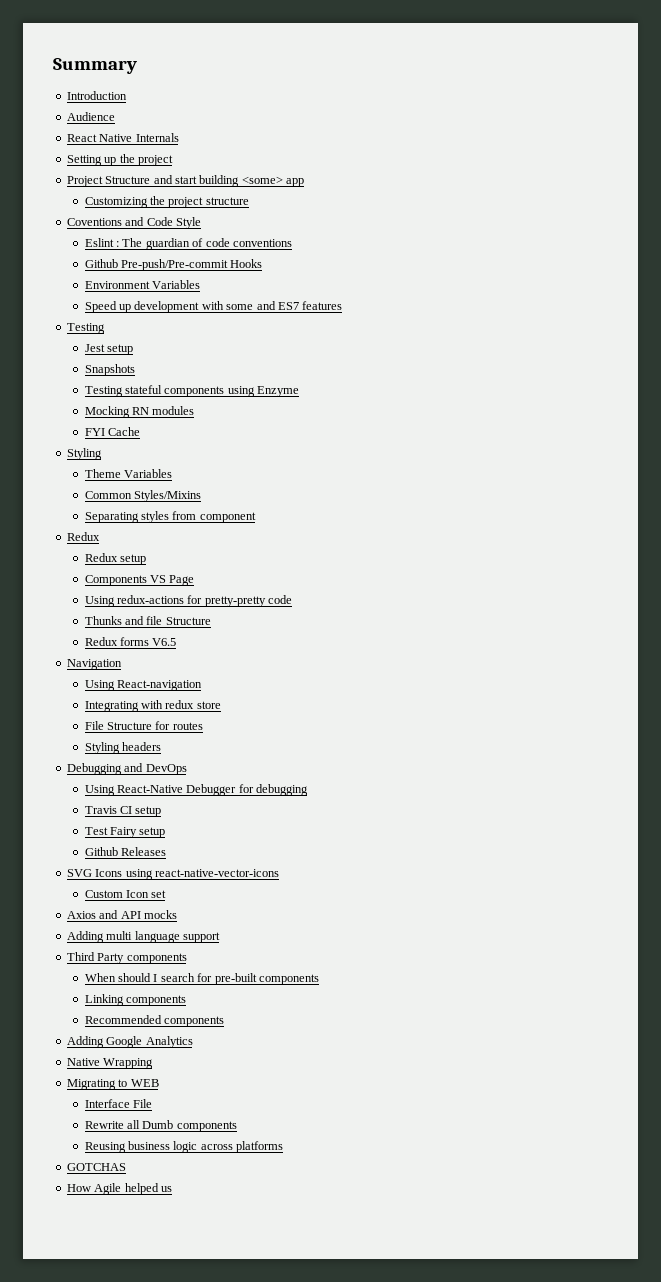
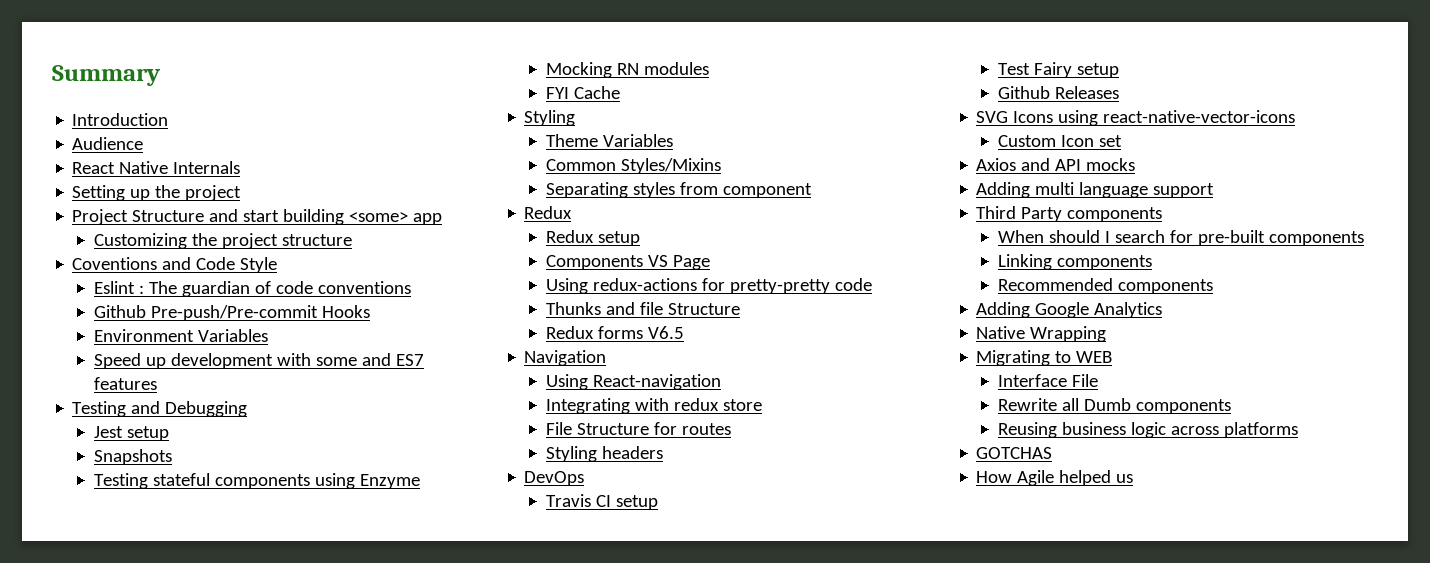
  Speed up development with some and ES7 features
- Testing
+ Testing and Debugging
- Debugging and DevOps
+ DevOps
- Using React-Native Debugger for debugging

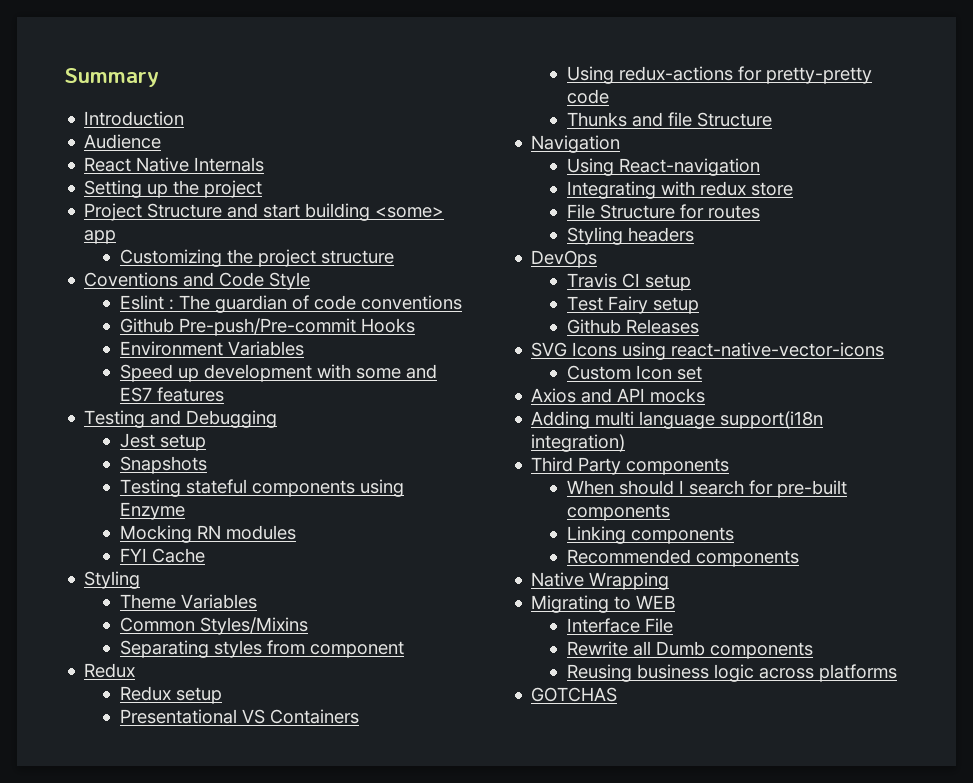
- Components VS Page
+ Presentational VS Containers
- Redux forms V6.5
- Adding multi language support
+ Adding multi language support(i18n integration)
- Adding Google Analytics
- How Agile helped us

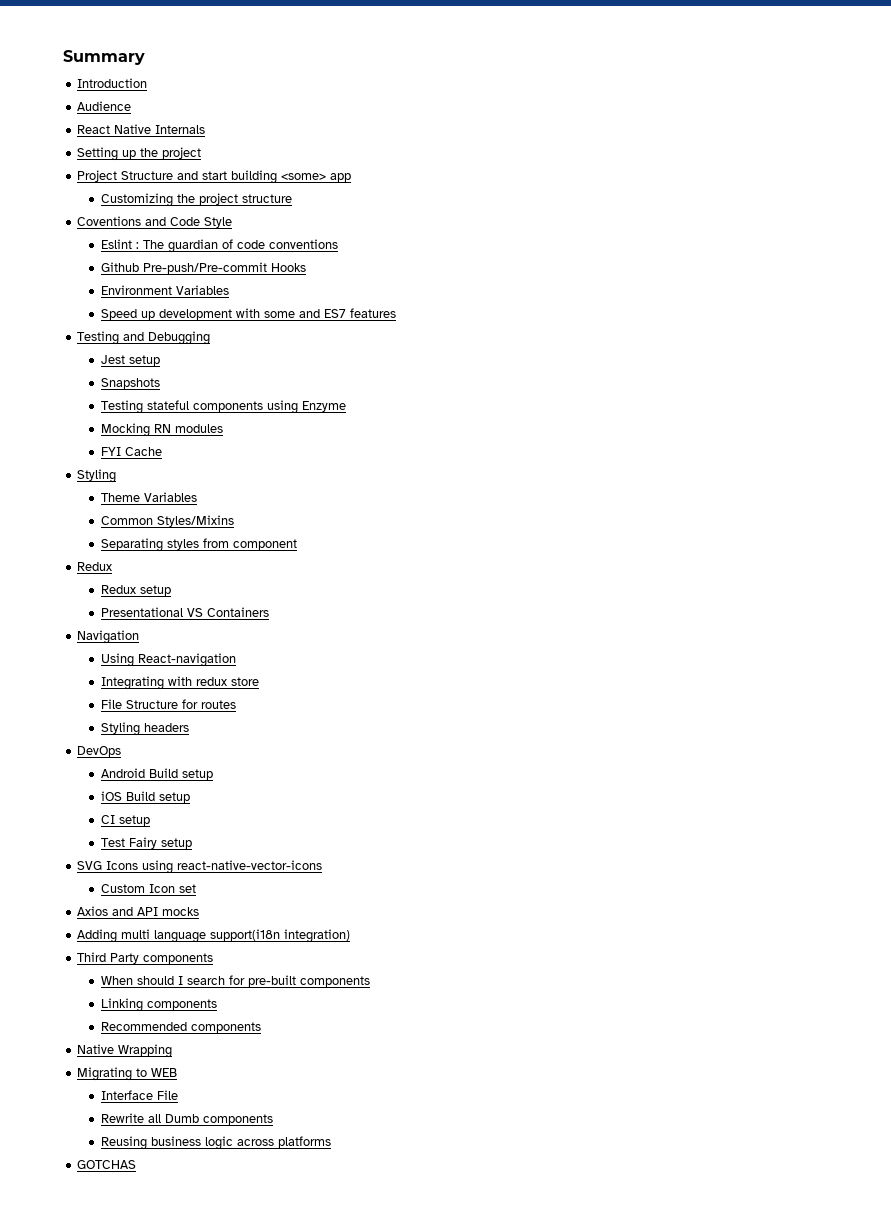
- Using redux-actions for pretty-pretty code
- Thunks and file Structure
- Travis CI setup
+ Android Build setup
+ iOS Build setup
+ CI setup
- Github Releases

